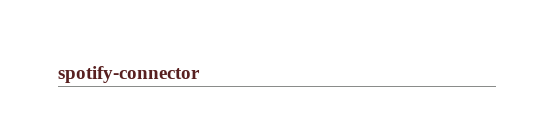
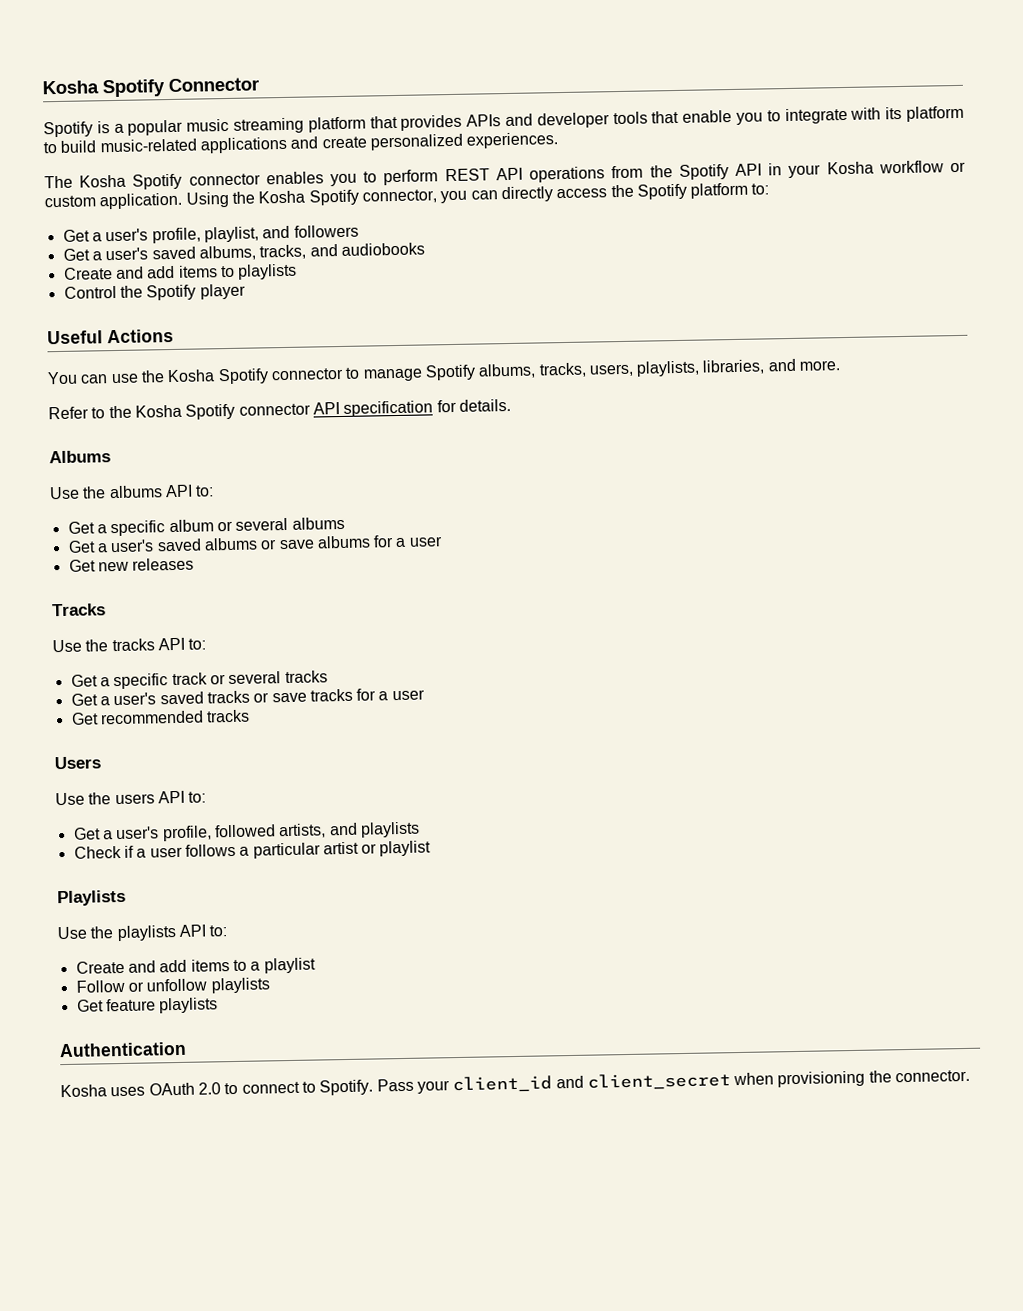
- spotify-connector
+ Kosha Spotify Connector
+ Spotify is a popular music streaming platform that provides APIs and developer tools that enable you to integrate with its platform to build music-related applications and create personalized experiences.
+ The Kosha Spotify connector enables you to perform REST API operations from the Spotify API in your Kosha workflow or custom application. Using the Kosha Spotify connector, you can directly access the Spotify platform to:
+ Get a user's profile, playlist, and followers
+ Get a user's saved albums, tracks, and audiobooks
+ Create and add items to playlists
+ Control the Spotify player
+ Useful Actions
+ You can use the Kosha Spotify connector to manage Spotify albums, tracks, users, playlists, libraries, and more.
+ Refer to the Kosha Spotify connector API specification for details.
+ Albums
+ Use the albums API to:
+ Get a specific album or several albums
+ Get a user's saved albums or save albums for a user
+ Get new releases
+ Tracks
+ Use the tracks API to:
+ Get a specific track or several tracks
+ Get a user's saved tracks or save tracks for a user
+ Get recommended tracks
+ Users
+ Use the users API to:
+ Get a user's profile, followed artists, and playlists
+ Check if a user follows a particular artist or playlist
+ Playlists
+ Use the playlists API to:
+ Create and add items to a playlist
+ Follow or unfollow playlists
+ Get feature playlists
+ Authentication
+ Kosha uses OAuth 2.0 to connect to Spotify. Pass your client_id and client_secret when provisioning the connector.

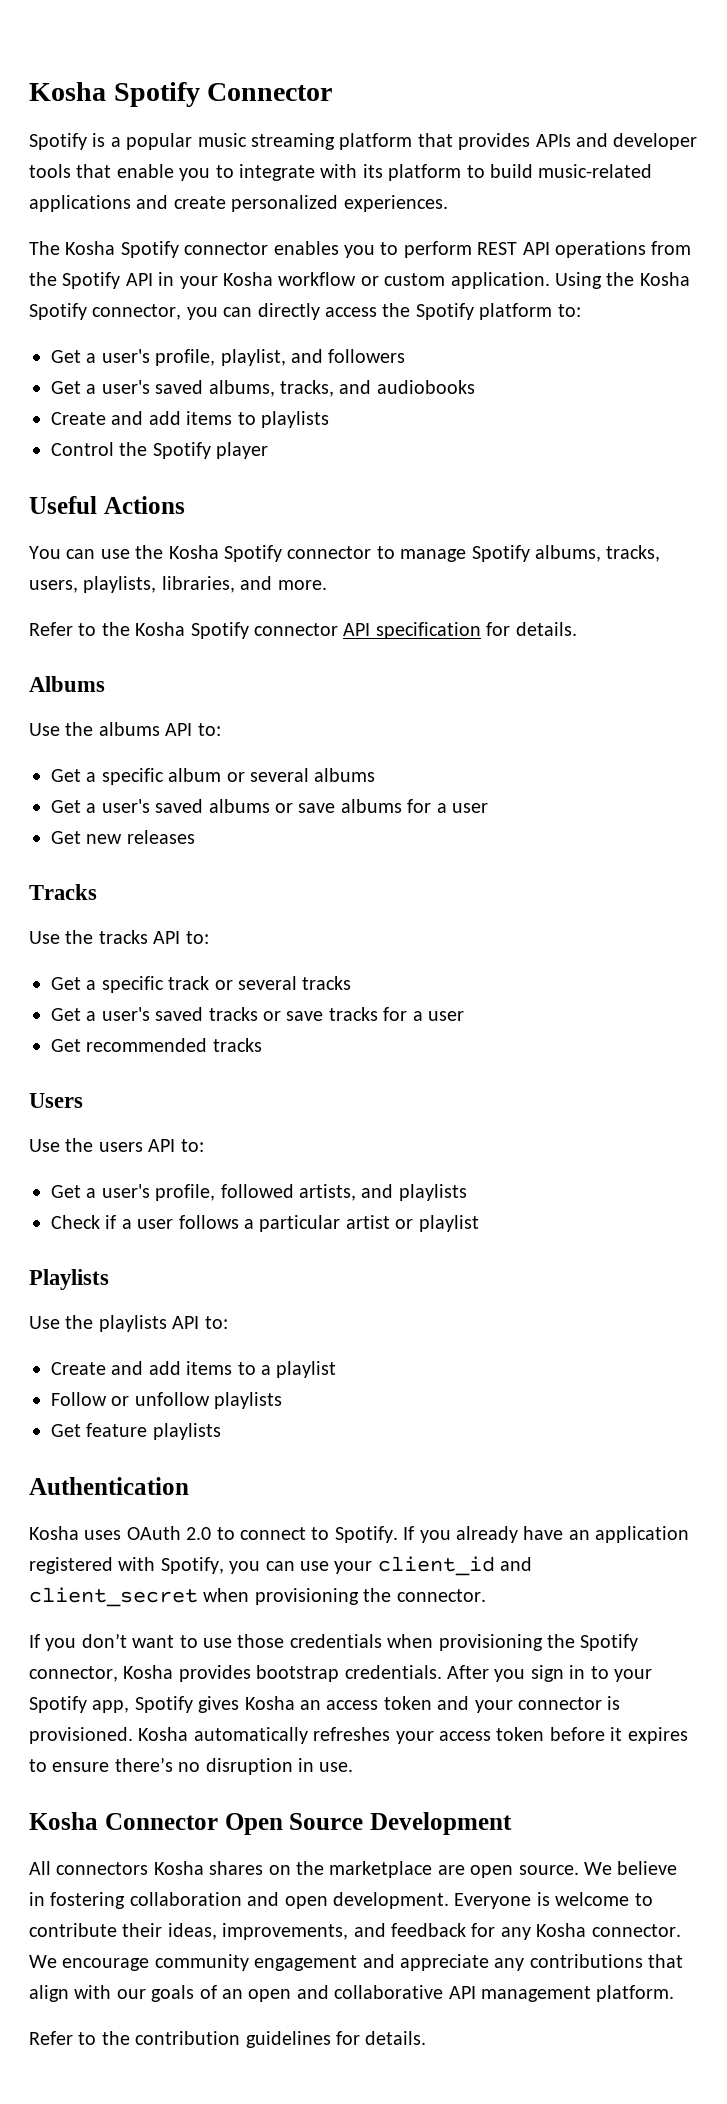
- Pass your client_id and client_secret when provisioning the connector.
+ If you already have an application registered with Spotify, you can use your client_id and client_secret when provisioning the connector.
+ If you don’t want to use those credentials when provisioning the Spotify connector, Kosha provides bootstrap credentials. After you sign in to your Spotify app, Spotify gives Kosha an access token and your connector is provisioned. Kosha automatically refreshes your access token before it expires to ensure there’s no disruption in use.
+ Kosha Connector Open Source Development
+ All connectors Kosha shares on the marketplace are open source. We believe in fostering collaboration and open development. Everyone is welcome to contribute their ideas, improvements, and feedback for any Kosha connector. We encourage community engagement and appreciate any contributions that align with our goals of an open and collaborative API management platform.
+ Refer to the contribution guidelines for details.

